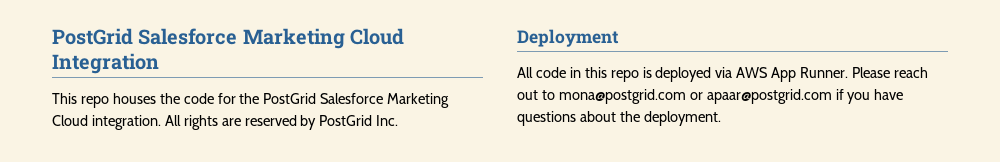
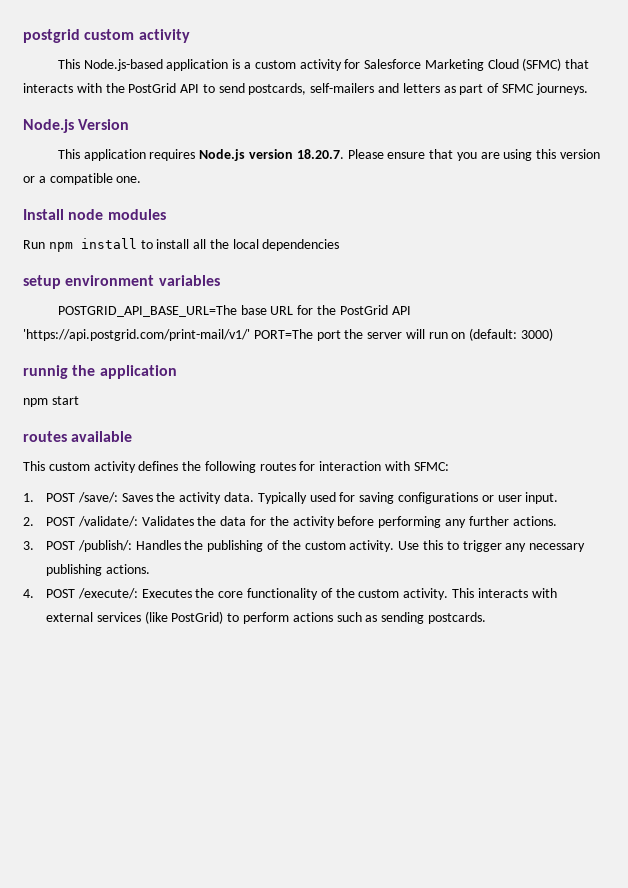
- PostGrid Salesforce Marketing Cloud Integration
- This repo houses the code for the PostGrid Salesforce Marketing Cloud integration. All rights are reserved by PostGrid Inc.
- Deployment
- All code in this repo is deployed via AWS App Runner. Please reach out to mona@postgrid.com or apaar@postgrid.com if you have questions about the deployment.
+ postgrid custom activity
+ This Node.js-based application is a custom activity for Salesforce Marketing Cloud (SFMC) that interacts with the PostGrid API to send postcards, self-mailers and letters as part of SFMC journeys.
+ Node.js Version
+ This application requires Node.js version 18.20.7. Please ensure that you are using this version or a compatible one.
+ Install node modules
+ Run npm install to install all the local dependencies
+ setup environment variables
+ POSTGRID_API_BASE_URL=The base URL for the PostGrid API 'https://api.postgrid.com/print-mail/v1/' PORT=The port the server will run on (default: 3000)
+ runnig the application
+ npm start
+ routes available
+ This custom activity defines the following routes for interaction with SFMC:
+ 1. POST /save/: Saves the activity data. Typically used for saving configurations or user input.
+ 2. POST /validate/: Validates the data for the activity before performing any further actions.
+ 3. POST /publish/: Handles the publishing of the custom activity. Use this to trigger any necessary publishing actions.
+ 4. POST /execute/: Executes the core functionality of the custom activity. This interacts with external services (like PostGrid) to perform actions such as sending postcards.

